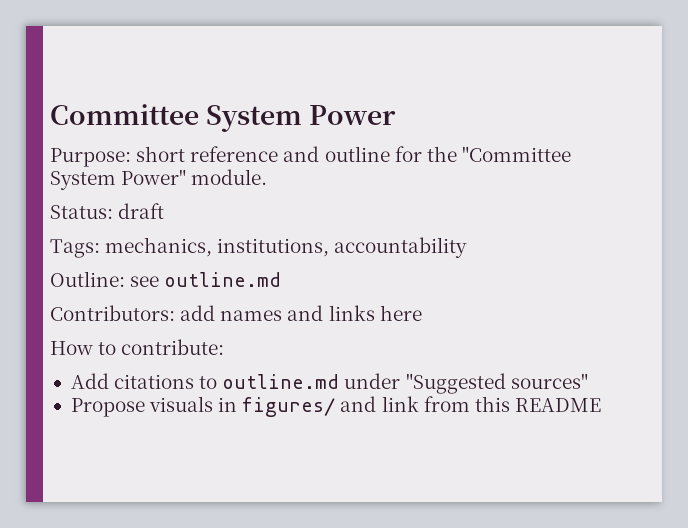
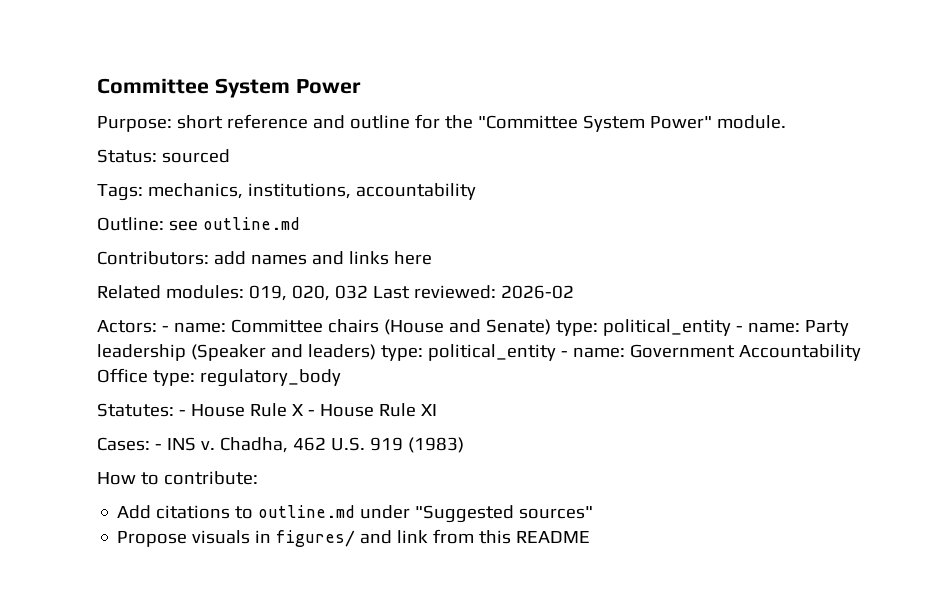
- Status: draft
+ Status: sourced
+ Related modules: 019, 020, 032 Last reviewed: 2026-02
+ Actors: - name: Committee chairs (House and Senate) type: political_entity - name: Party leadership (Speaker and leaders) type: political_entity - name: Government Accountability Office type: regulatory_body
+ Statutes: - House Rule X - House Rule XI
+ Cases: - INS v. Chadha, 462 U.S. 919 (1983)

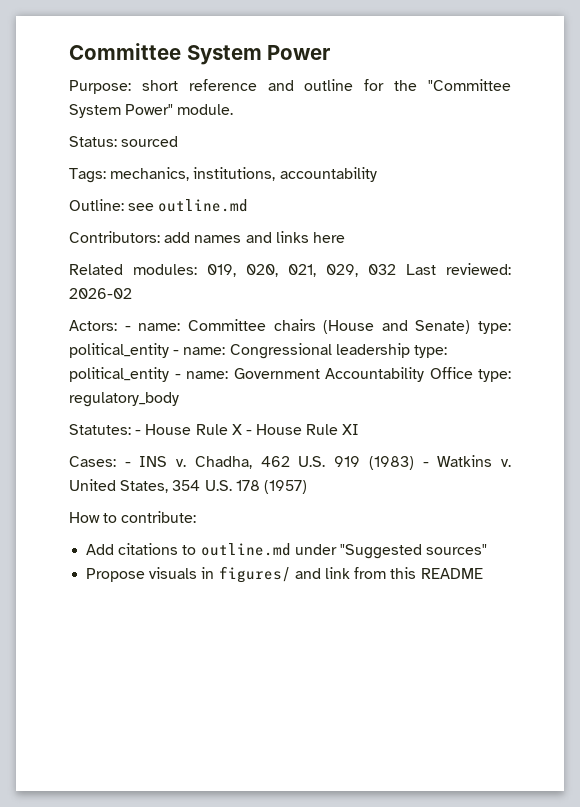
- Related modules: 019, 020, 032 Last reviewed: 2026-02
+ Related modules: 019, 020, 021, 029, 032 Last reviewed: 2026-02
- Actors: - name: Committee chairs (House and Senate) type: political_entity - name: Party leadership (Speaker and leaders) type: political_entity - name: Government Accountability Office type: regulatory_body
+ Actors: - name: Committee chairs (House and Senate) type: political_entity - name: Congressional leadership type: political_entity - name: Government Accountability Office type: regulatory_body
- Chadha, 462 U.S. 919 (1983)
+ Chadha, 462 U.S. 919 (1983) - Watkins v. United States, 354 U.S. 178 (1957)

